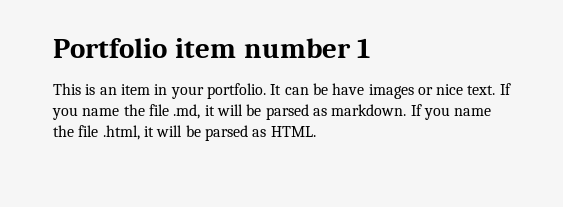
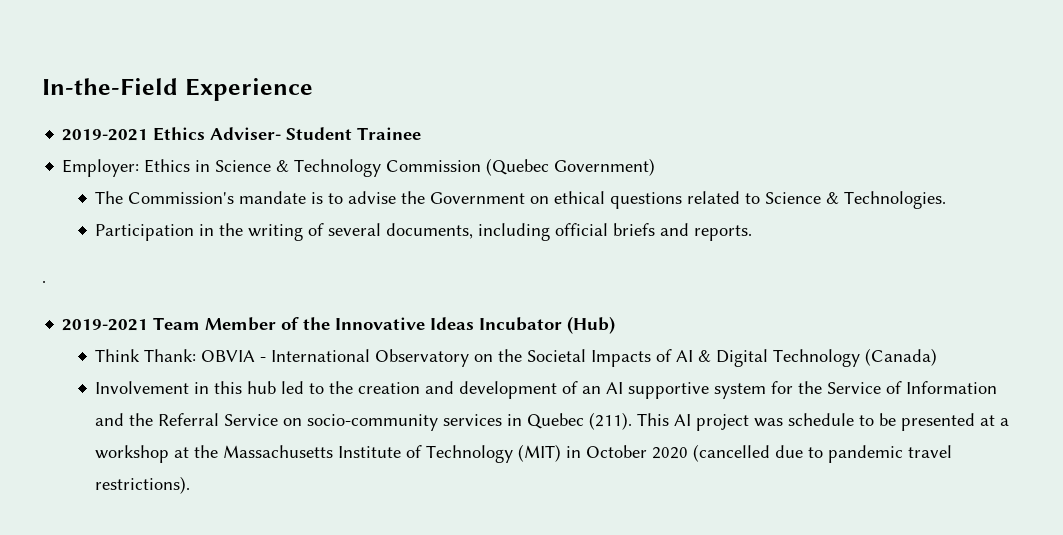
- Portfolio item number 1
- This is an item in your portfolio. It can be have images or nice text. If you name the file .md, it will be parsed as markdown. If you name the file .html, it will be parsed as HTML.
+ In-the-Field Experience
+ 2019-2021 Ethics Adviser- Student Trainee
+ Employer: Ethics in Science & Technology Commission (Quebec Government)
+ The Commission's mandate is to advise the Government on ethical questions related to Science & Technologies.
+ Participation in the writing of several documents, including official briefs and reports.
+ .
+ 2019-2021 Team Member of the Innovative Ideas Incubator (Hub)
+ Think Thank: OBVIA - International Observatory on the Societal Impacts of AI & Digital Technology (Canada)
+ Involvement in this hub led to the creation and development of an AI supportive system for the Service of Information and the Referral Service on socio-community services in Quebec (211). This AI project was schedule to be presented at a workshop at the Massachusetts Institute of Technology (MIT) in October 2020 (cancelled due to pandemic travel restrictions).

